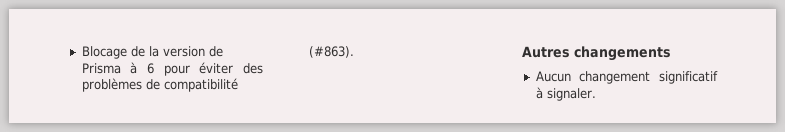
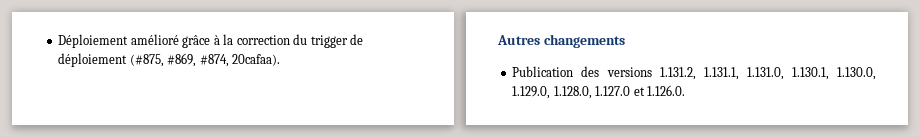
- Blocage de la version de Prisma à 6 pour éviter des problèmes de compatibilité (#863).
+ Déploiement amélioré grâce à la correction du trigger de déploiement (#875, #869, #874, 20cafaa).
  Autres changements
- Aucun changement significatif à signaler.
+ Publication des versions 1.131.2, 1.131.1, 1.131.0, 1.130.1, 1.130.0, 1.129.0, 1.128.0, 1.127.0 et 1.126.0.

